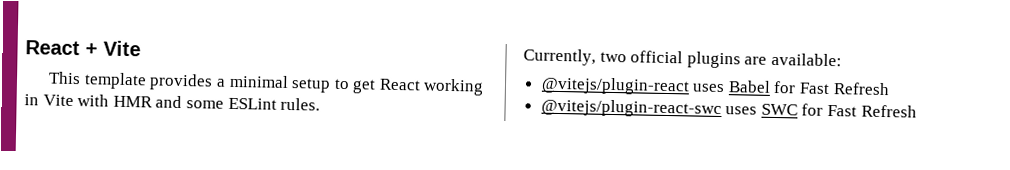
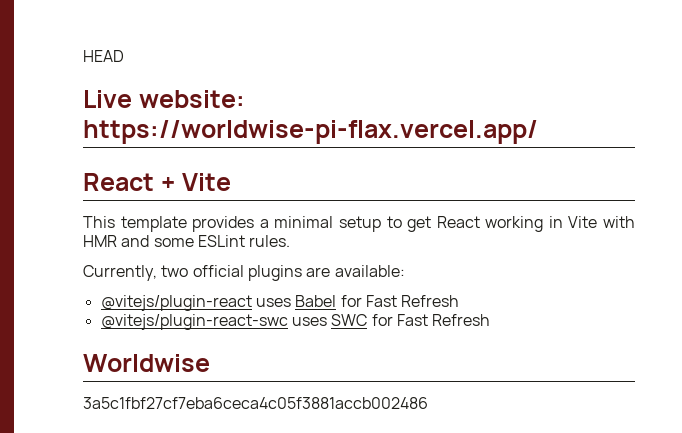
+ HEAD
+ Live website: https://worldwise-pi-flax.vercel.app/
+ Worldwise
+ 3a5c1fbf27cf7eba6ceca4c05f3881accb002486

